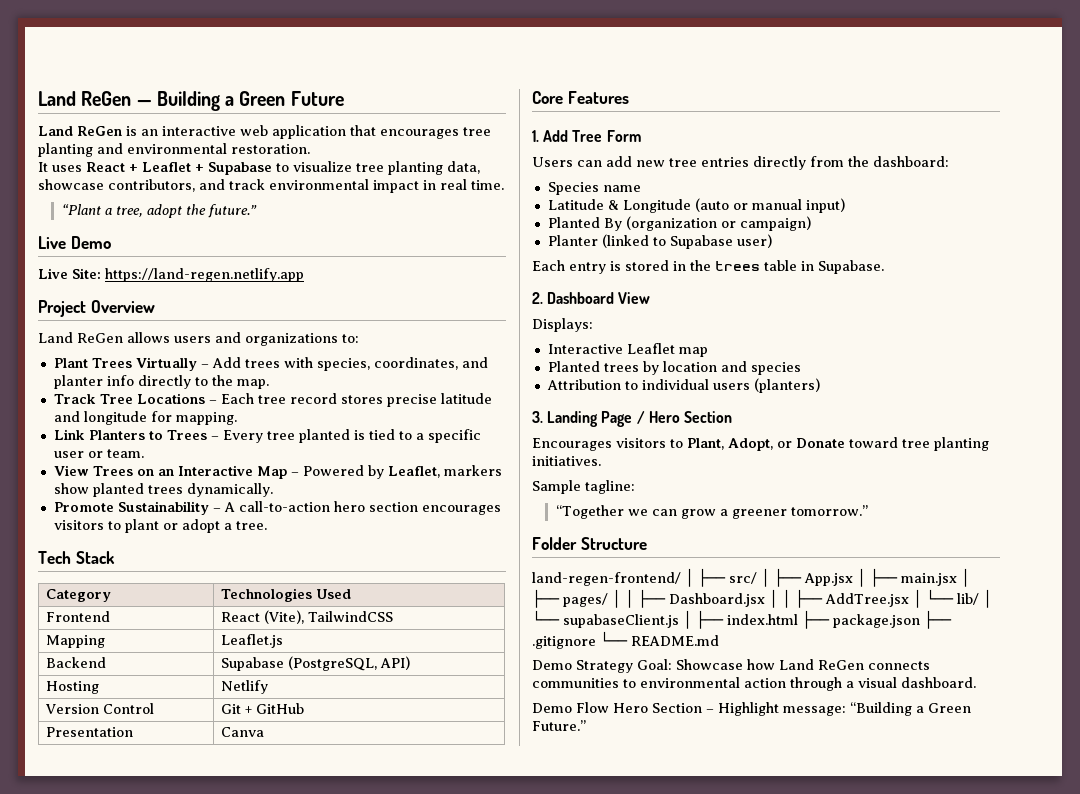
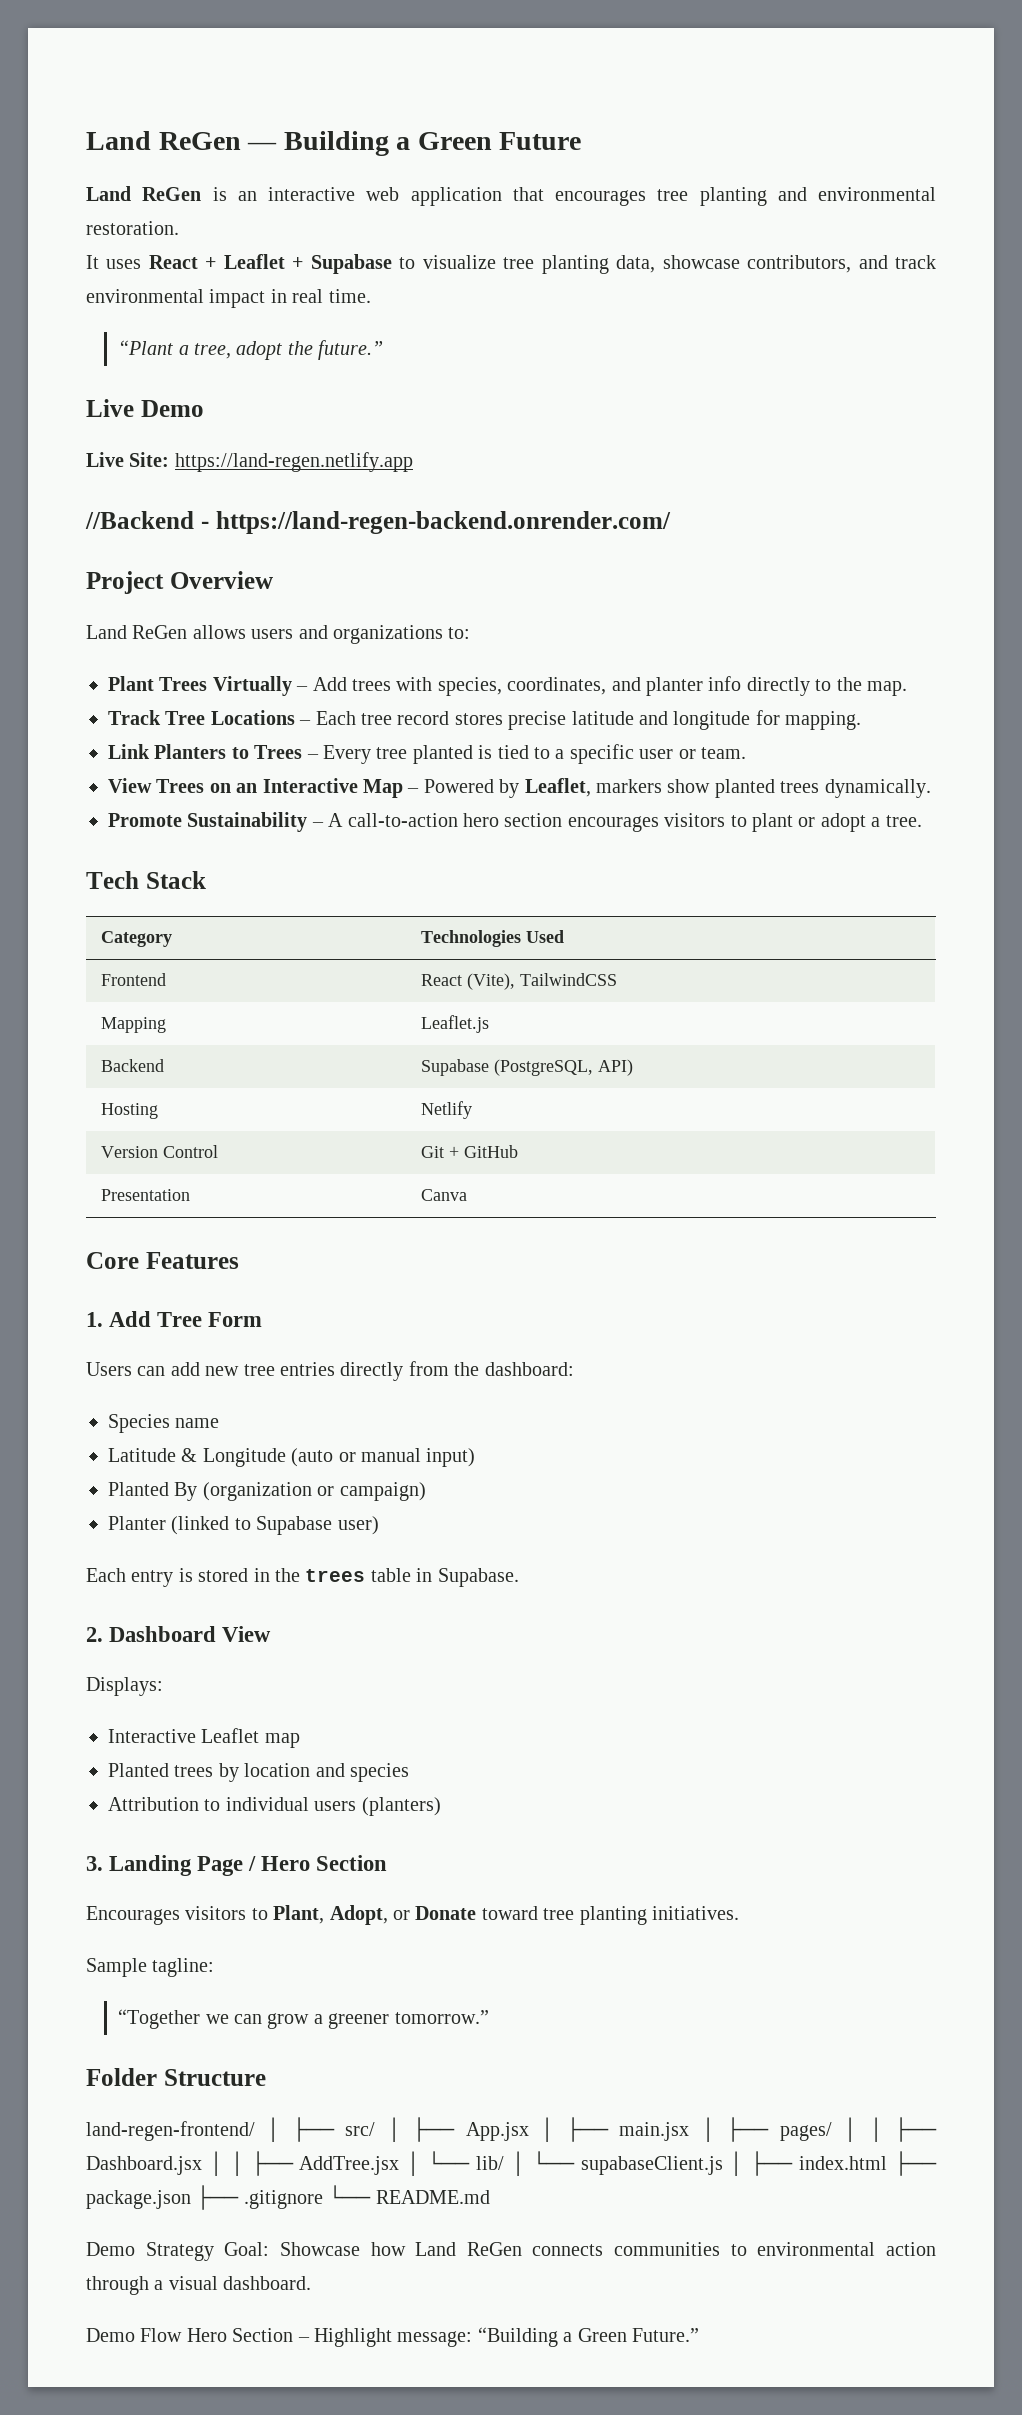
+ //Backend - https://land-regen-backend.onrender.com/

